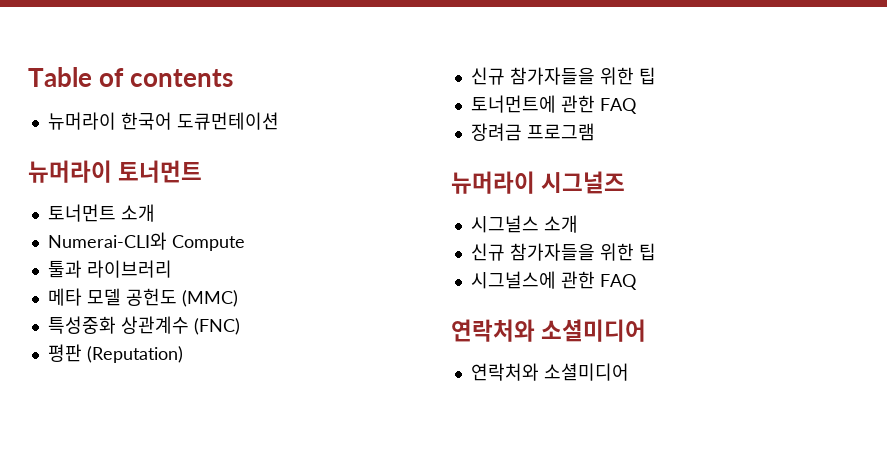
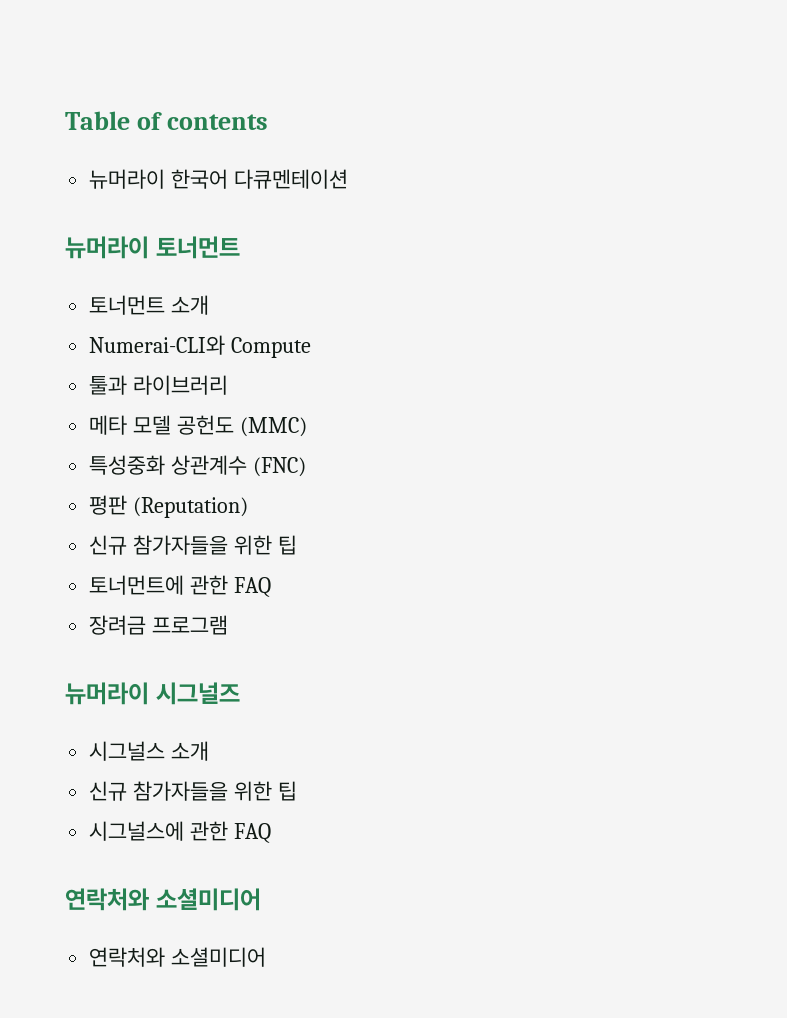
- 뉴머라이 한국어 도큐먼테이션
+ 뉴머라이 한국어 다큐멘테이션

